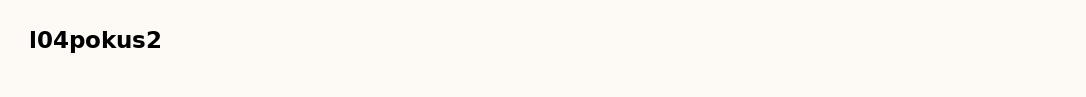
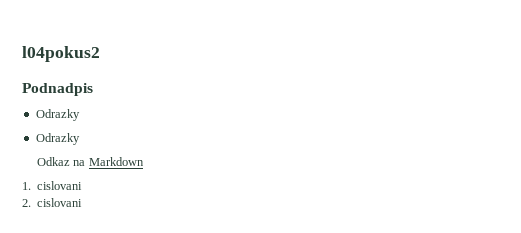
+ Podnadpis
+ Odrazky
+ Odrazky
+ Odkaz na Markdown
+ 1. cislovani
+ 2. cislovani

